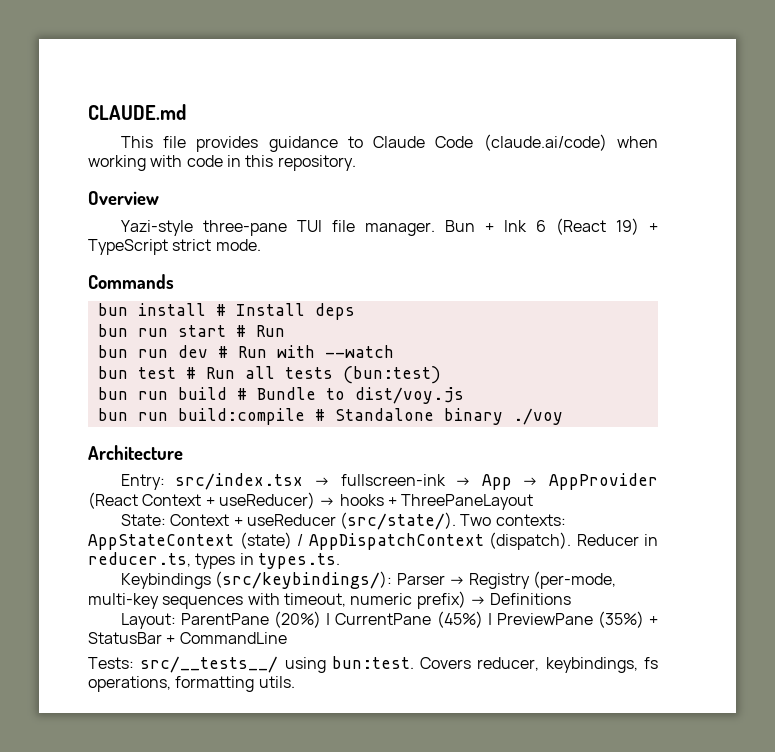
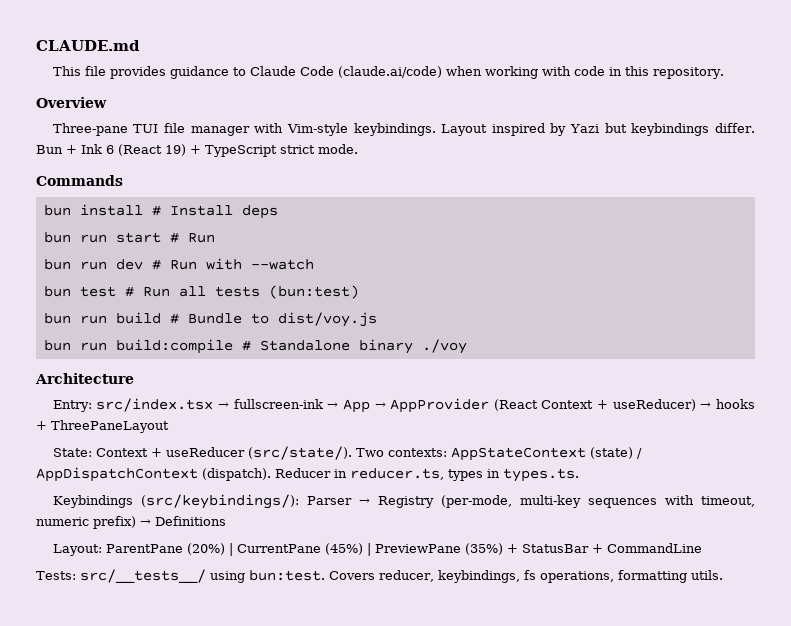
- Yazi-style three-pane TUI file manager.
+ Three-pane TUI file manager with Vim-style keybindings. Layout inspired by Yazi but keybindings differ.

